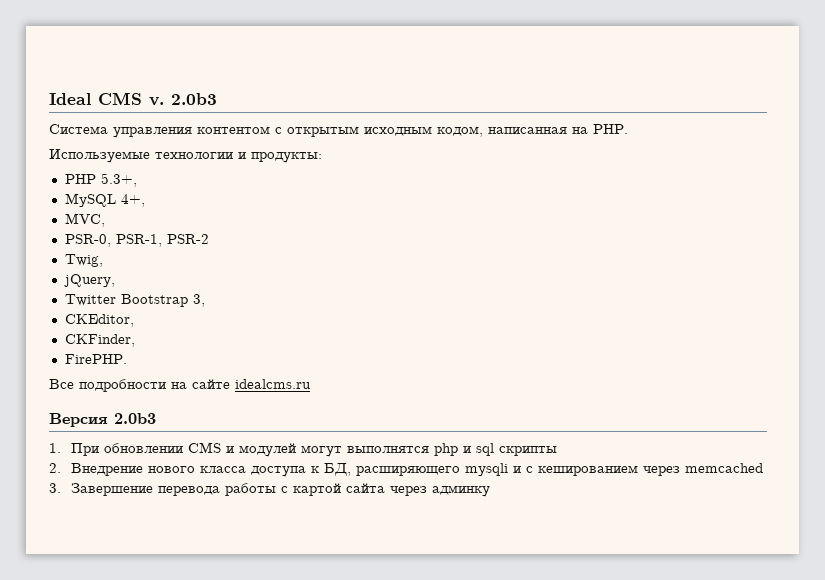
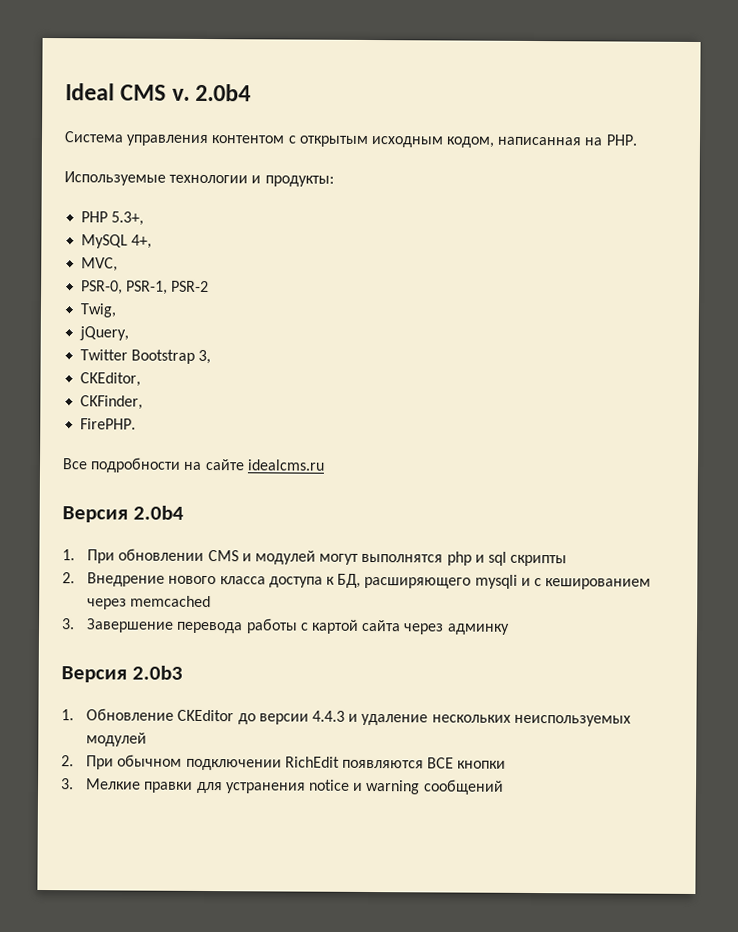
- Ideal CMS v. 2.0b3
+ Ideal CMS v. 2.0b4
- Версия 2.0b3
+ Версия 2.0b4
+ Версия 2.0b3
+ 1. Обновление CKEditor до версии 4.4.3 и удаление нескольких неиспользуемых модулей
+ 2. При обычном подключении RichEdit появляются ВСЕ кнопки
+ 3. Мелкие правки для устранения notice и warning сообщений

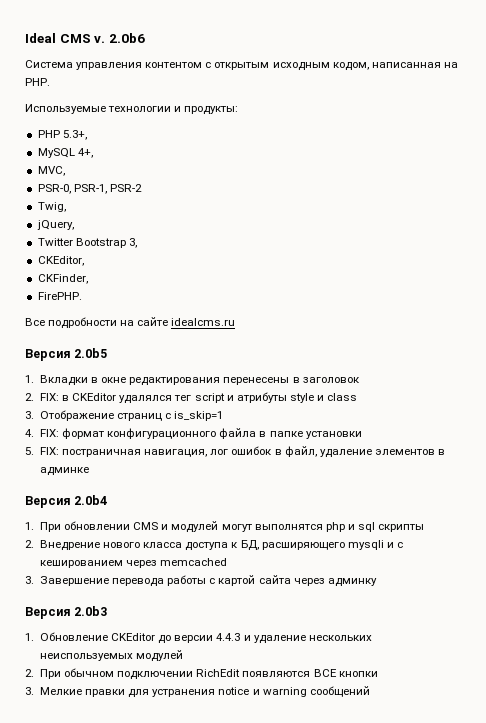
- Ideal CMS v. 2.0b4
+ Ideal CMS v. 2.0b6
+ Версия 2.0b5
+ 1. Вкладки в окне редактирования перенесены в заголовок
+ 2. FIX: в CKEditor удалялся тег script и атрибуты style и class
+ 3. Отображение страниц с is_skip=1
+ 4. FIX: формат конфигурационного файла в папке установки
+ 5. FIX: постраничная навигация, лог ошибок в файл, удаление элементов в админке

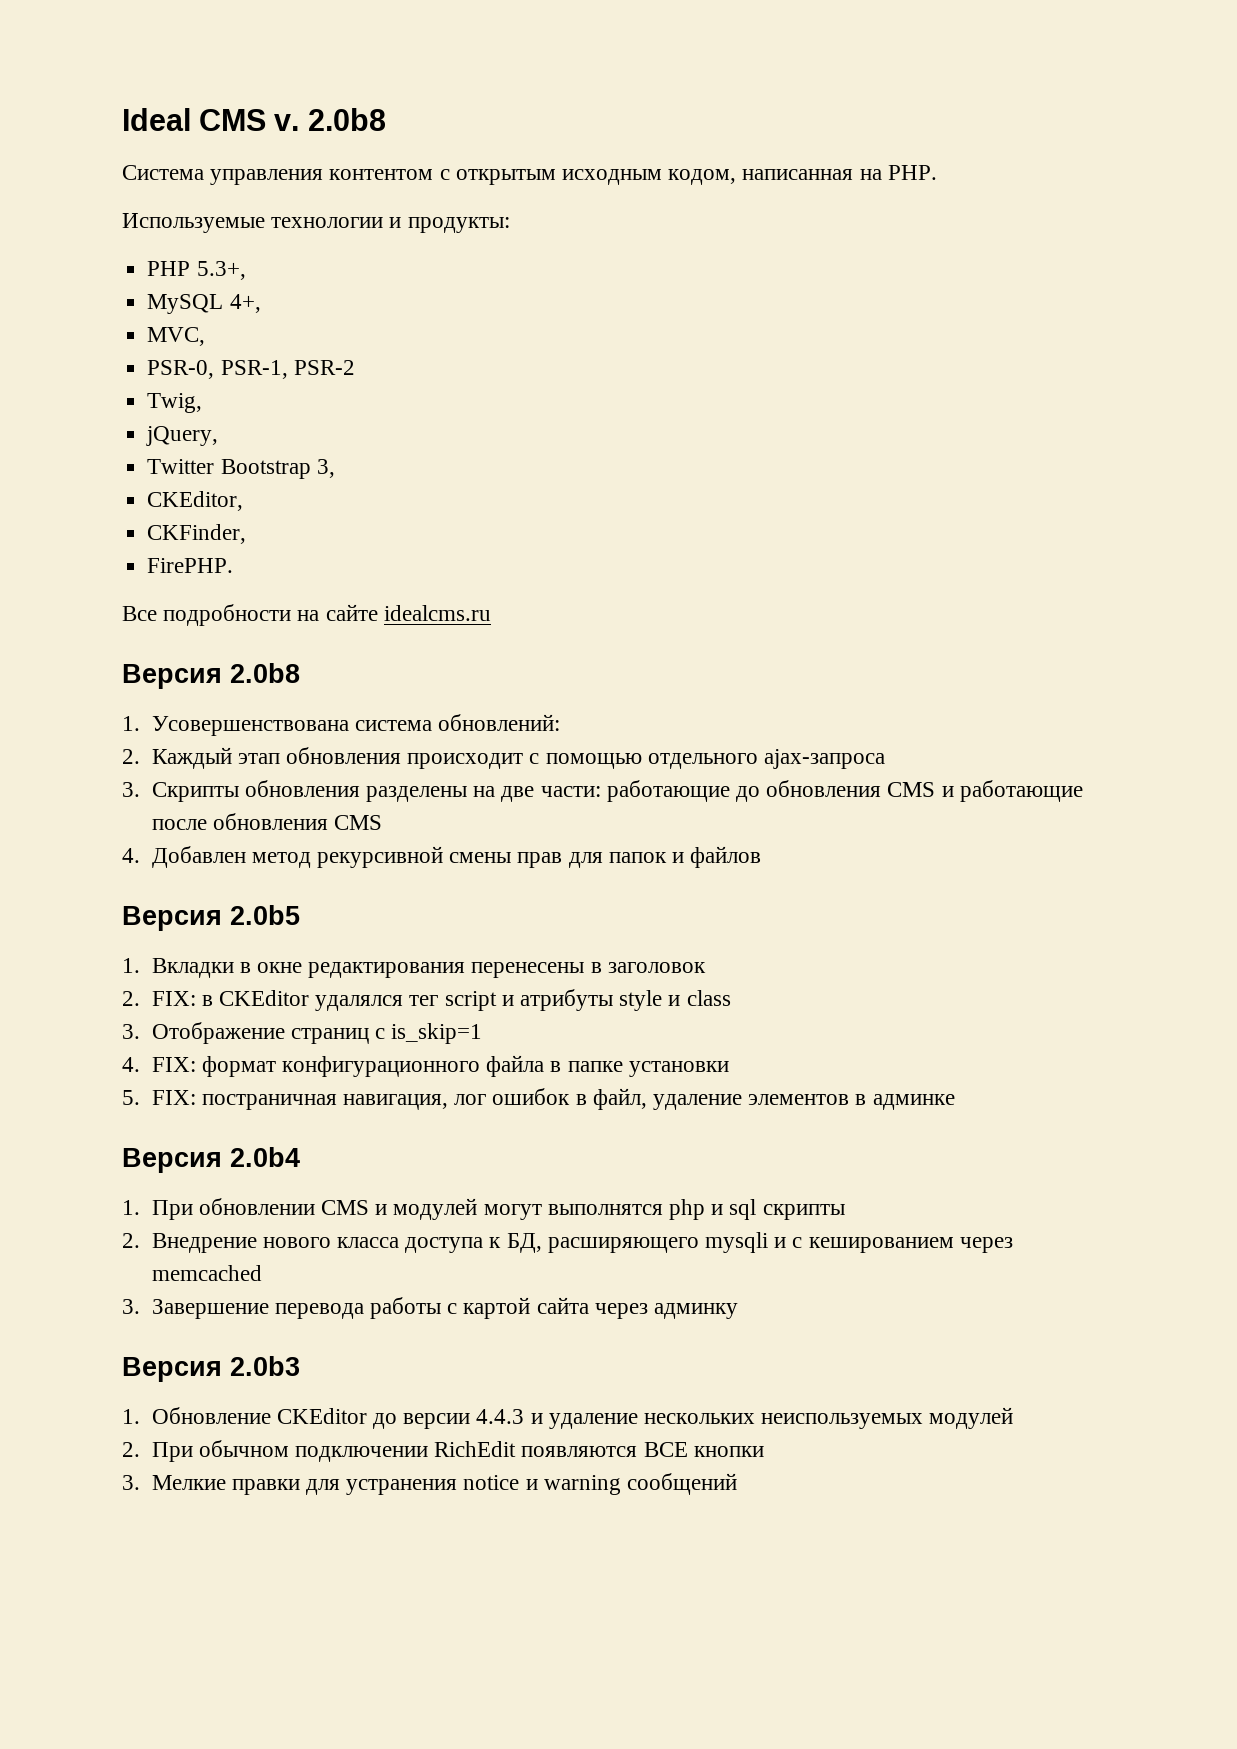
- Ideal CMS v. 2.0b6
+ Ideal CMS v. 2.0b8
+ Версия 2.0b8
+ 1. Усовершенствована система обновлений:
+ 2. Каждый этап обновления происходит с помощью отдельного ajax-запроса
+ 3. Скрипты обновления разделены на две части: работающие до обновления CMS и работающие после обновления CMS
+ 4. Добавлен метод рекурсивной смены прав для папок и файлов

